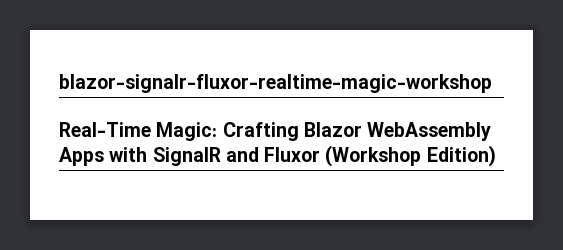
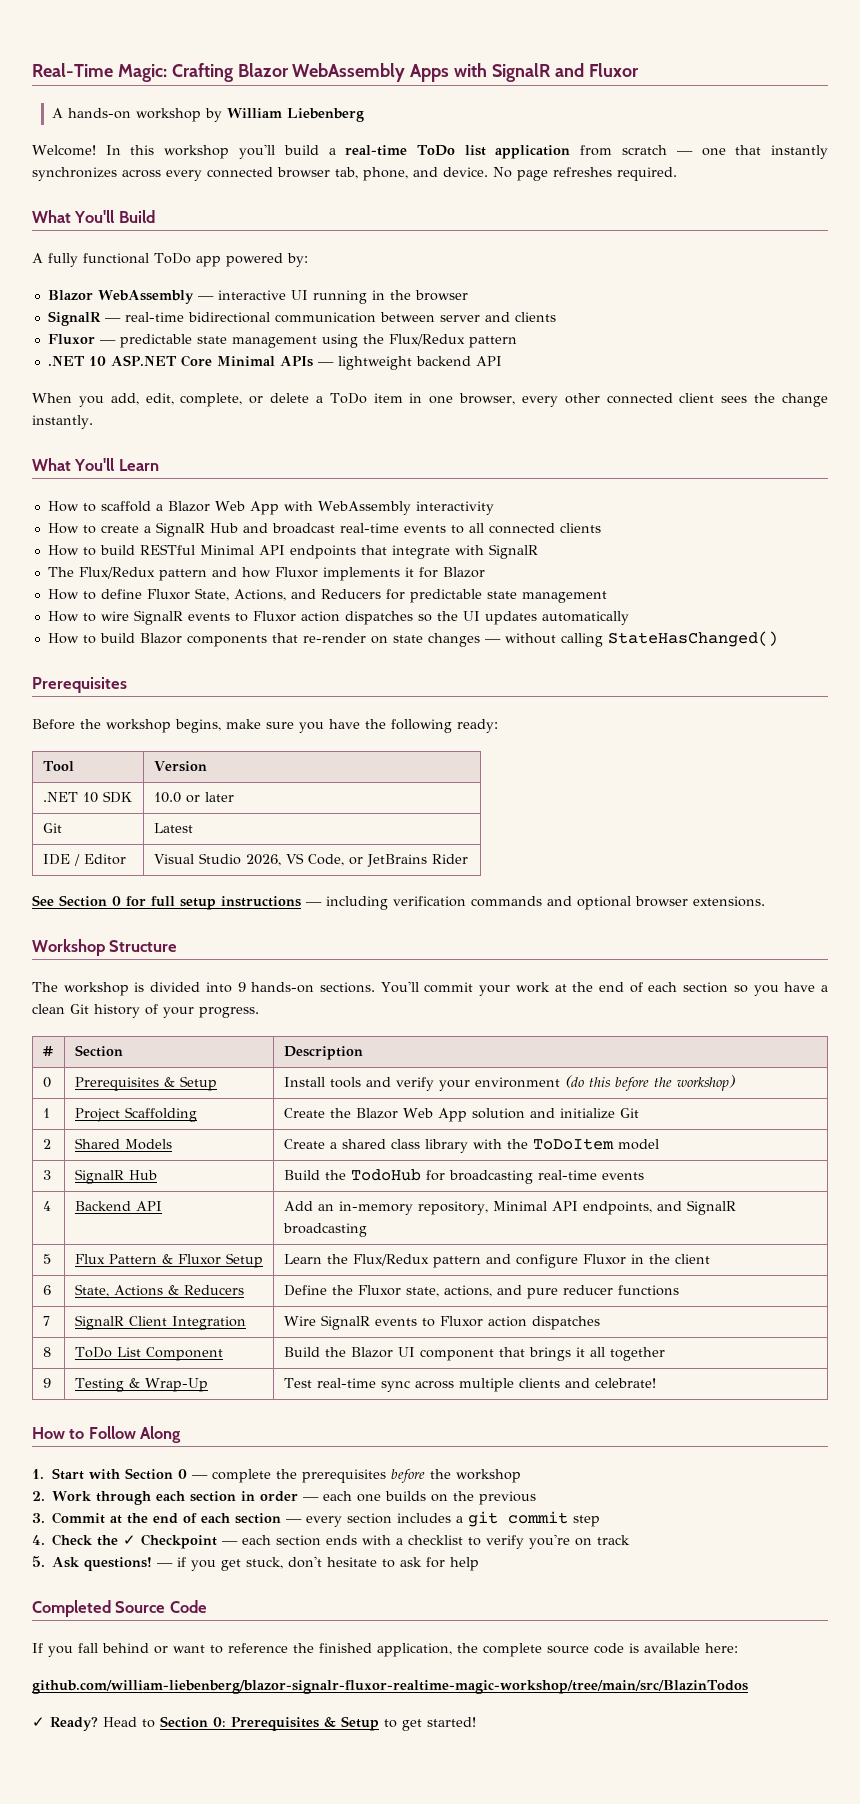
- blazor-signalr-fluxor-realtime-magic-workshop
- Real-Time Magic: Crafting Blazor WebAssembly Apps with SignalR and Fluxor (Workshop Edition)
+ Real-Time Magic: Crafting Blazor WebAssembly Apps with SignalR and Fluxor
+ A hands-on workshop by William Liebenberg
+ Welcome! In this workshop you'll build a real-time ToDo list application from scratch — one that instantly synchronizes across every connected browser tab, phone, and device. No page refreshes required.
+ What You'll Build
+ A fully functional ToDo app powered by:
+ Blazor WebAssembly — interactive UI running in the browser
+ SignalR — real-time bidirectional communication between server and clients
+ Fluxor — predictable state management using the Flux/Redux pattern
+ .NET 10 ASP.NET Core Minimal APIs — lightweight backend API
+ When you add, edit, complete, or delete a ToDo item in one browser, every other connected client sees the change instantly.
+ What You'll Learn
+ How to scaffold a Blazor Web App with WebAssembly interactivity
+ How to create a SignalR Hub and broadcast real-time events to all connected clients
+ How to build RESTful Minimal API endpoints that integrate with SignalR
+ The Flux/Redux pattern and how Fluxor implements it for Blazor
+ How to define Fluxor State, Actions, and Reducers for predictable state management
+ How to wire SignalR events to Fluxor action dispatches so the UI updates automatically
+ How to build Blazor components that re-render on state changes — without calling StateHasChanged()
+ Prerequisites
+ Before the workshop begins, make sure you have the following ready:
+ Tool | Version
+ .NET 10 SDK | 10.0 or later
+ Git | Latest
+ IDE / Editor | Visual Studio 2026, VS Code, or JetBrains Rider
+ See Section 0 for full setup instructions — including verification commands and optional browser extensions.
+ Workshop Structure
+ The workshop is divided into 9 hands-on sections. You'll commit your work at the end of each section so you have a clean Git history of your progress.
+ # | Section | Description
+ 0 | Prerequisites & Setup | Install tools and verify your environment (do this before the workshop)
+ 1 | Project Scaffolding | Create the Blazor Web App solution and initialize Git
+ 2 | Shared Models | Create a shared class library with the ToDoItem model
+ 3 | SignalR Hub | Build the TodoHub for broadcasting real-time events
+ 4 | Backend API | Add an in-memory repository, Minimal API endpoints, and SignalR broadcasting
+ 5 | Flux Pattern & Fluxor Setup | Learn the Flux/Redux pattern and configure Fluxor in the client
+ 6 | State, Actions & Reducers | Define the Fluxor state, actions, and pure reducer functions
+ 7 | SignalR Client Integration | Wire SignalR events to Fluxor action dispatches
+ 8 | ToDo List Component | Build the Blazor UI component that brings it all together
+ 9 | Testing & Wrap-Up | Test real-time sync across multiple clients and celebrate!
+ How to Follow Along
+ 1. Start with Section 0 — complete the prerequisites before the workshop
+ 2. Work through each section in order — each one builds on the previous
+ 3. Commit at the end of each section — every section includes a git commit step
+ 4. Check the ✓ Checkpoint — each section ends with a checklist to verify you're on track
+ 5. Ask questions! — if you get stuck, don't hesitate to ask for help
+ Completed Source Code
+ If you fall behind or want to reference the finished application, the complete source code is available here:
+ github.com/william-liebenberg/blazor-signalr-fluxor-realtime-magic-workshop/tree/main/src/BlazinTodos
+ ✓ Ready? Head to Section 0: Prerequisites & Setup to get started!

